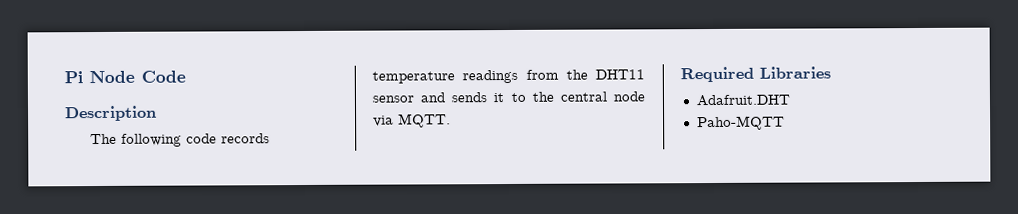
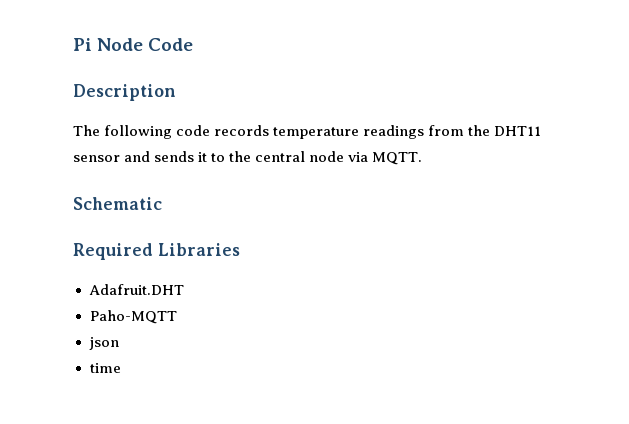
+ Schematic
+ json
+ time

